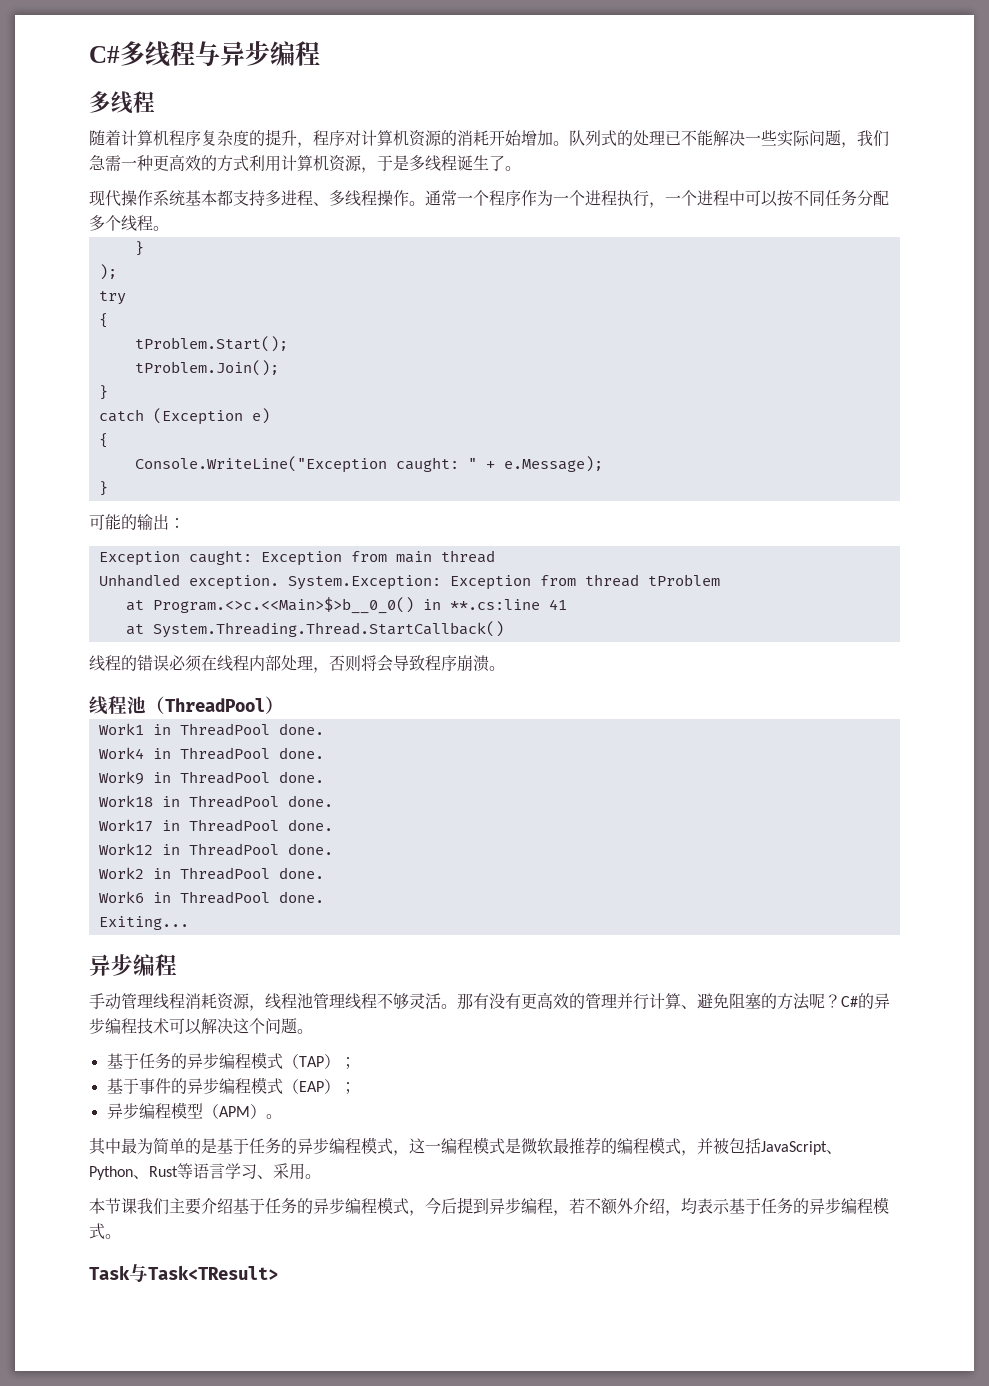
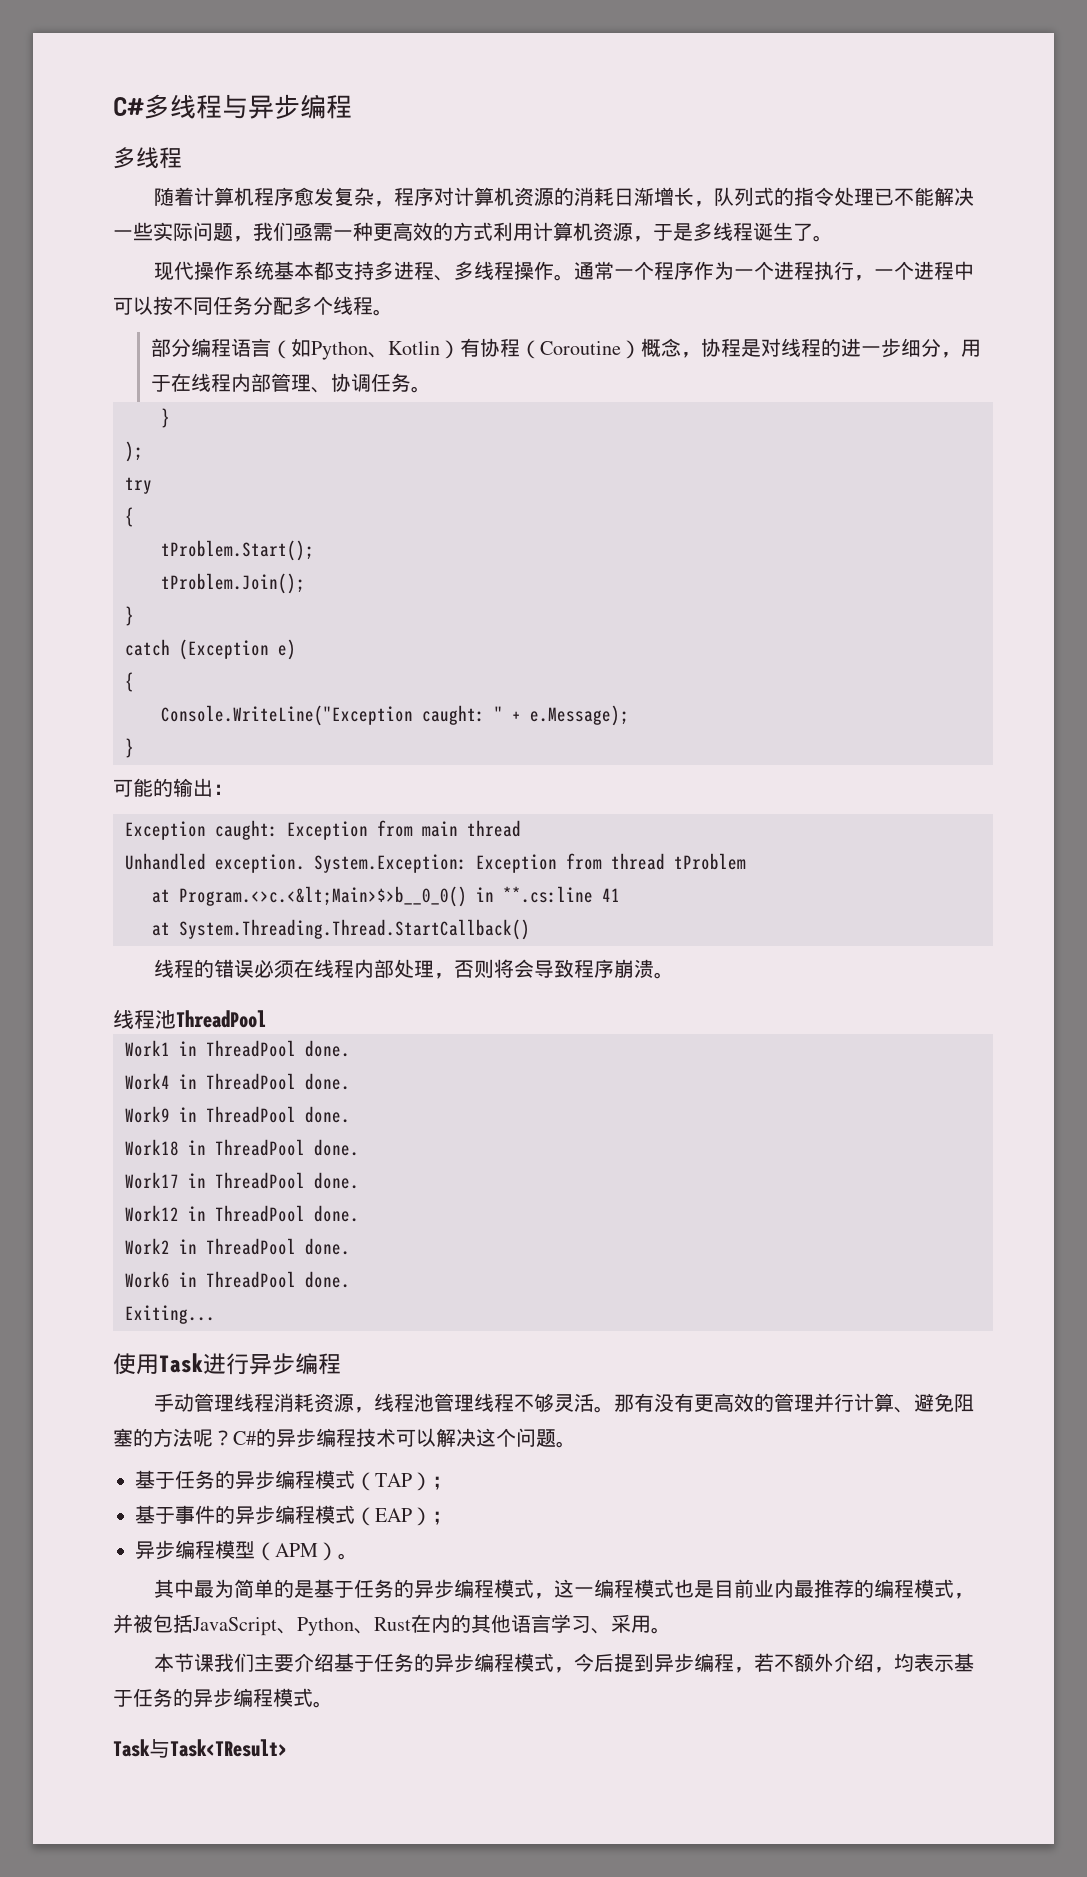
- 随着计算机程序复杂度的提升，程序对计算机资源的消耗开始增加。队列式的处理已不能解决一些实际问题，我们急需一种更高效的方式利用计算机资源，于是多线程诞生了。
+ 随着计算机程序愈发复杂，程序对计算机资源的消耗日渐增长，队列式的指令处理已不能解决一些实际问题，我们亟需一种更高效的方式利用计算机资源，于是多线程诞生了。
+ 部分编程语言（如Python、Kotlin）有协程（Coroutine）概念，协程是对线程的进一步细分，用于在线程内部管理、协调任务。
- at Program.<>c.<<Main>$>b__0_0() in **.cs:line 41
+ at Program.<>c.<&lt;Main>$>b__0_0() in **.cs:line 41
- 线程池（ThreadPool）
+ 线程池ThreadPool
  Exiting...
- 异步编程
+ 使用Task进行异步编程
- 其中最为简单的是基于任务的异步编程模式，这一编程模式是微软最推荐的编程模式，并被包括JavaScript、Python、Rust等语言学习、采用。
+ 其中最为简单的是基于任务的异步编程模式，这一编程模式也是目前业内最推荐的编程模式，并被包括JavaScript、Python、Rust在内的其他语言学习、采用。

